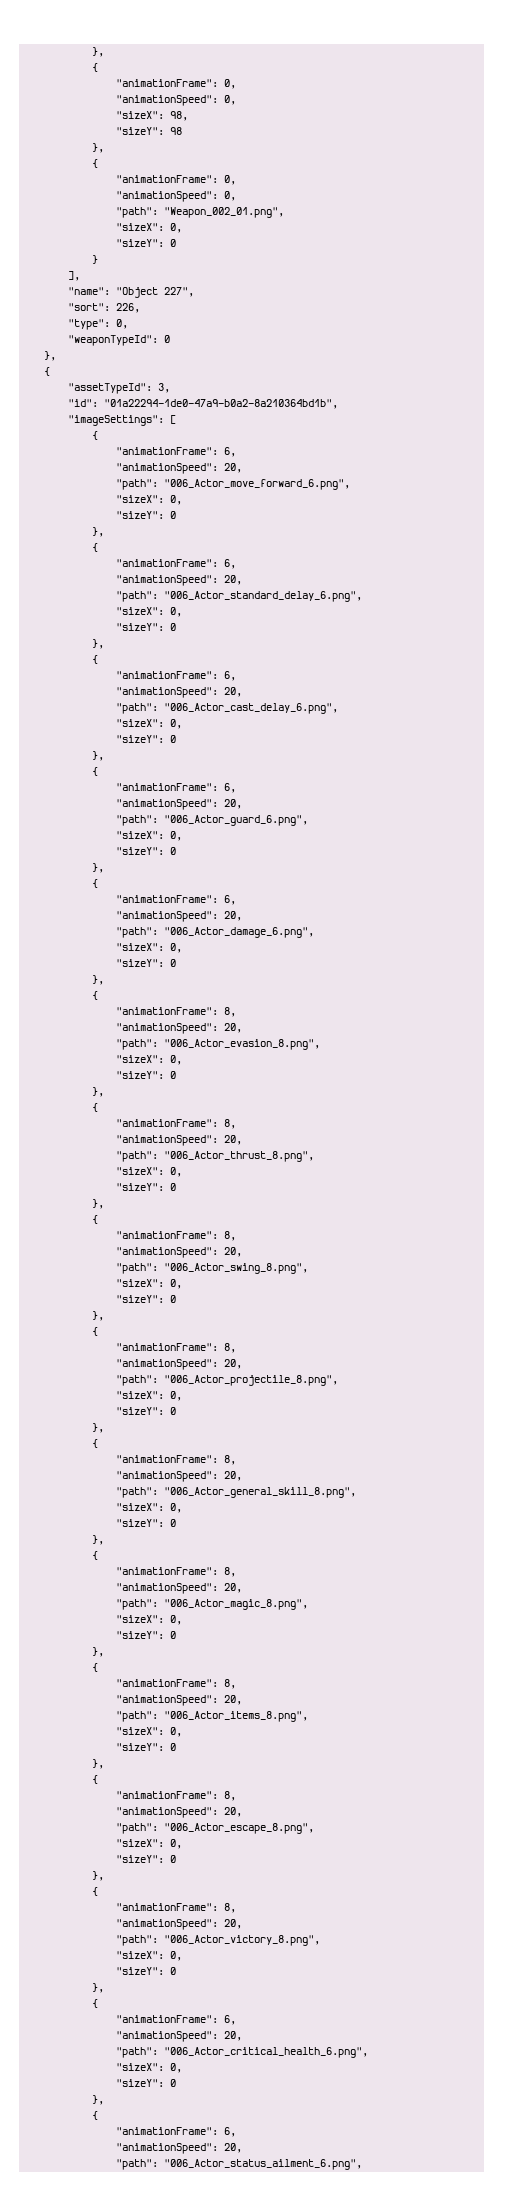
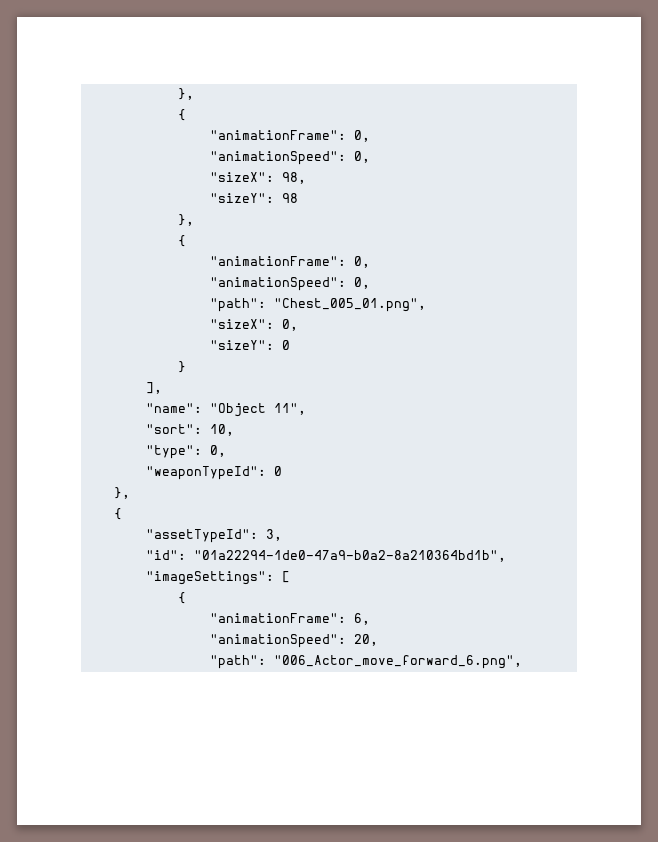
- "path": "Weapon_002_01.png",
+ "path": "Chest_005_01.png",
- "name": "Object 227",
+ "name": "Object 11",
- "sort": 226,
+ "sort": 10,
  "path": "006_Actor_move_forward_6.png",
- "sizeX": 0,
- "sizeY": 0
- },
- {
- "animationFrame": 6,
- "animationSpeed": 20,
- "path": "006_Actor_standard_delay_6.png",
- "sizeX": 0,
- "sizeY": 0
- },
- {
- "animationFrame": 6,
- "animationSpeed": 20,
- "path": "006_Actor_cast_delay_6.png",
- "sizeX": 0,
- "sizeY": 0
- },
- {
- "animationFrame": 6,
- "animationSpeed": 20,
- "path": "006_Actor_guard_6.png",
- "sizeX": 0,
- "sizeY": 0
- },
- {
- "animationFrame": 6,
- "animationSpeed": 20,
- "path": "006_Actor_damage_6.png",
- "sizeX": 0,
- "sizeY": 0
- },
- {
- "animationFrame": 8,
- "animationSpeed": 20,
- "path": "006_Actor_evasion_8.png",
- "sizeX": 0,
- "sizeY": 0
- },
- {
- "animationFrame": 8,
- "animationSpeed": 20,
- "path": "006_Actor_thrust_8.png",
- "sizeX": 0,
- "sizeY": 0
- },
- {
- "animationFrame": 8,
- "animationSpeed": 20,
- "path": "006_Actor_swing_8.png",
- "sizeX": 0,
- "sizeY": 0
- },
- {
- "animationFrame": 8,
- "animationSpeed": 20,
- "path": "006_Actor_projectile_8.png",
- "sizeX": 0,
- "sizeY": 0
- },
- {
- "animationFrame": 8,
- "animationSpeed": 20,
- "path": "006_Actor_general_skill_8.png",
- "sizeX": 0,
- "sizeY": 0
- },
- {
- "animationFrame": 8,
- "animationSpeed": 20,
- "path": "006_Actor_magic_8.png",
- "sizeX": 0,
- "sizeY": 0
- },
- {
- "animationFrame": 8,
- "animationSpeed": 20,
- "path": "006_Actor_items_8.png",
- "sizeX": 0,
- "sizeY": 0
- },
- {
- "animationFrame": 8,
- "animationSpeed": 20,
- "path": "006_Actor_escape_8.png",
- "sizeX": 0,
- "sizeY": 0
- },
- {
- "animationFrame": 8,
- "animationSpeed": 20,
- "path": "006_Actor_victory_8.png",
- "sizeX": 0,
- "sizeY": 0
- },
- {
- "animationFrame": 6,
- "animationSpeed": 20,
- "path": "006_Actor_critical_health_6.png",
- "sizeX": 0,
- "sizeY": 0
- },
- {
- "animationFrame": 6,
- "animationSpeed": 20,
- "path": "006_Actor_status_ailment_6.png",

